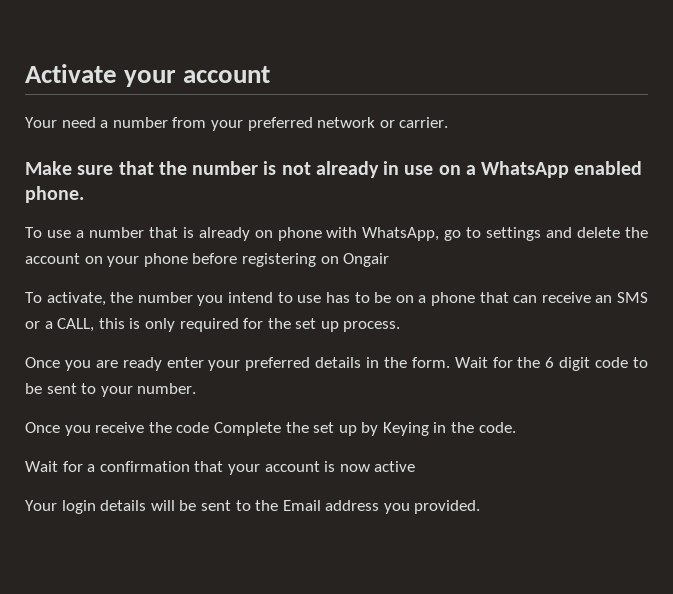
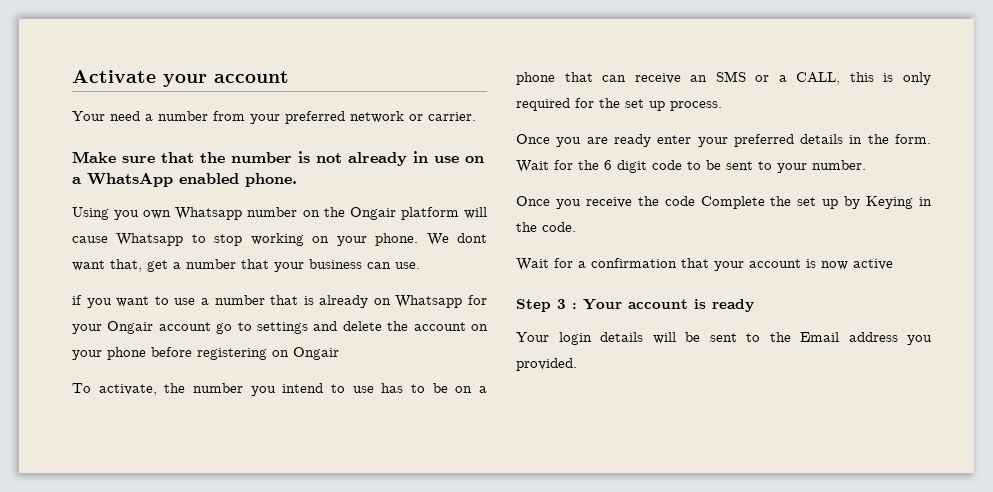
- To use a number that is already on phone with WhatsApp, go to settings and delete the account on your phone before registering on Ongair
+ Using you own Whatsapp number on the Ongair platform will cause Whatsapp to stop working on your phone. We dont want that, get a number that your business can use.
+ if you want to use a number that is already on Whatsapp for your Ongair account go to settings and delete the account on your phone before registering on Ongair
+ Step 3 : Your account is ready

